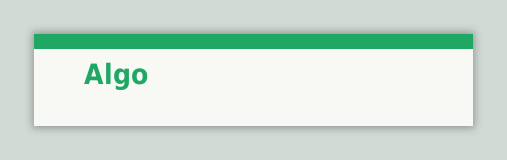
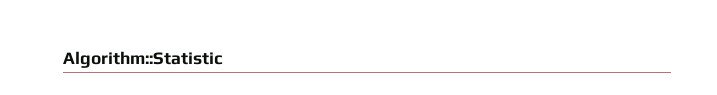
- Algo
+ Algorithm::Statistic

